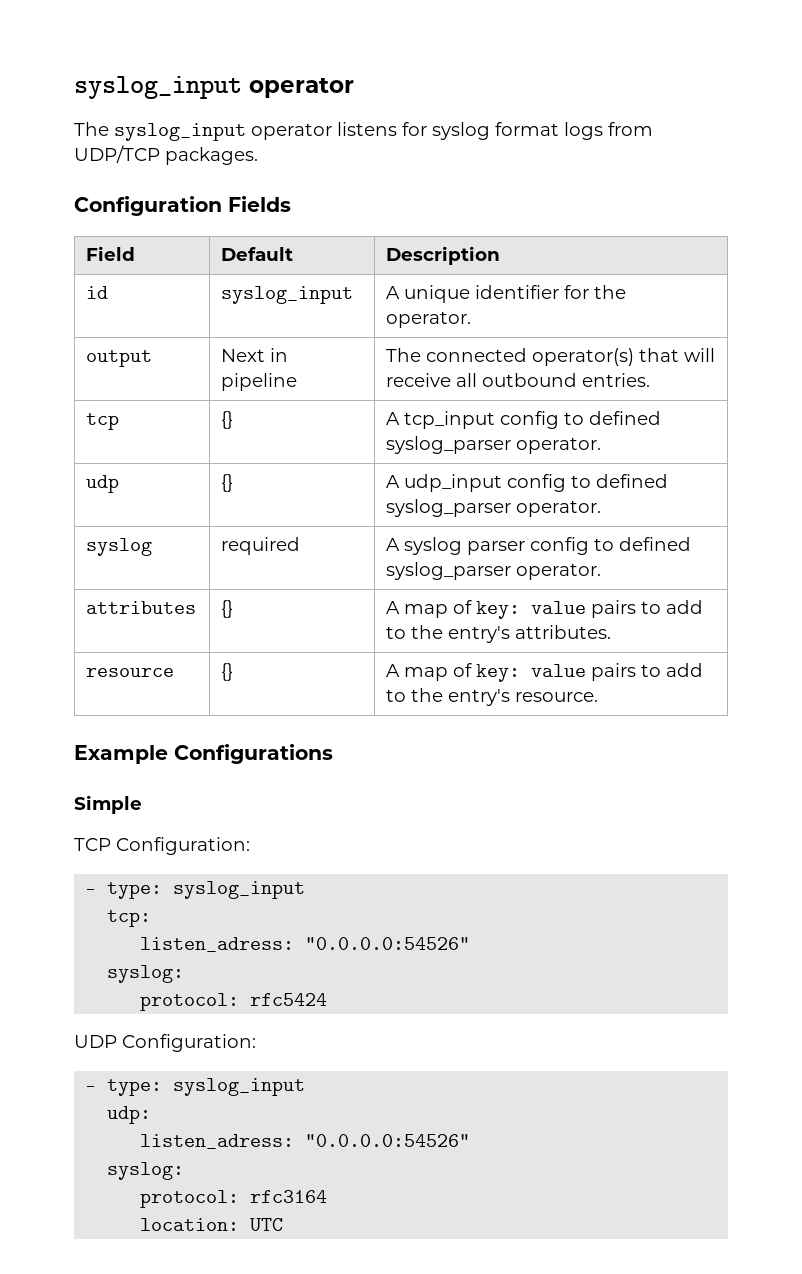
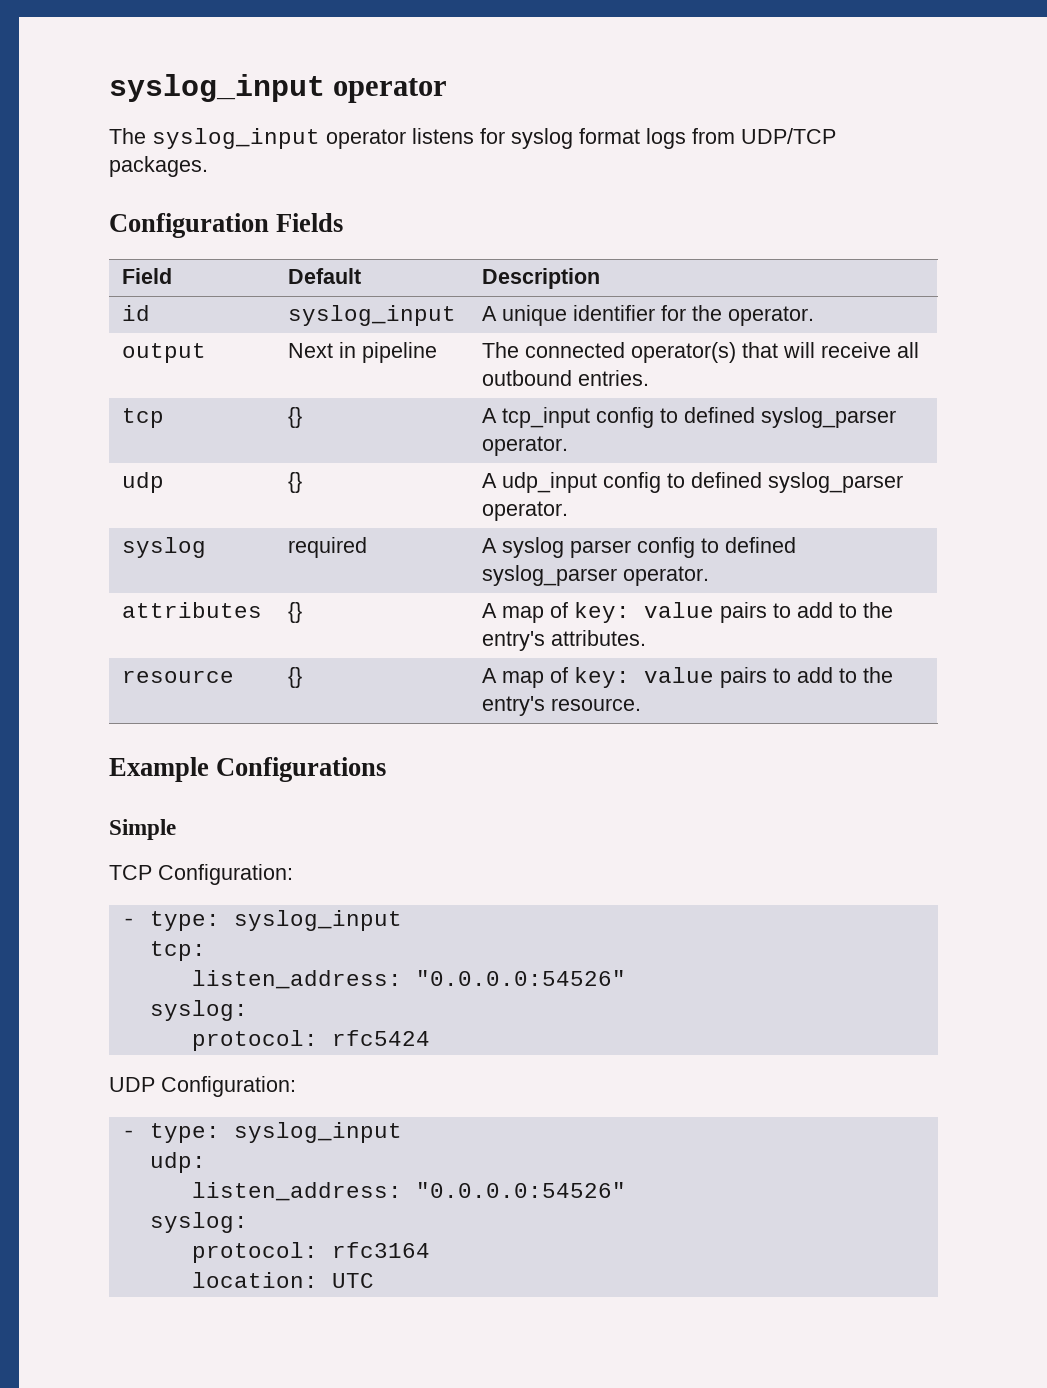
  tcp:
- listen_adress: "0.0.0.0:54526"
+ listen_address: "0.0.0.0:54526"
  udp:
- listen_adress: "0.0.0.0:54526"
+ listen_address: "0.0.0.0:54526"

